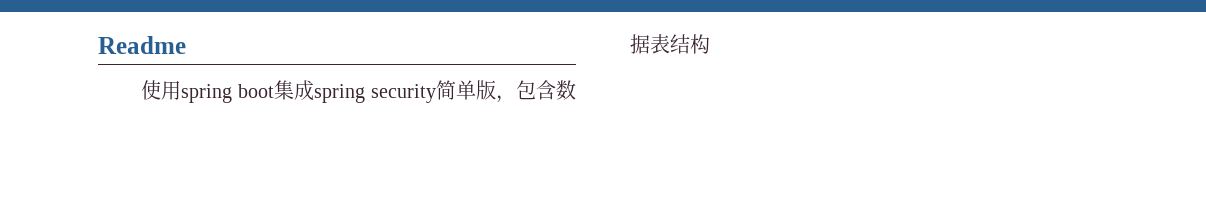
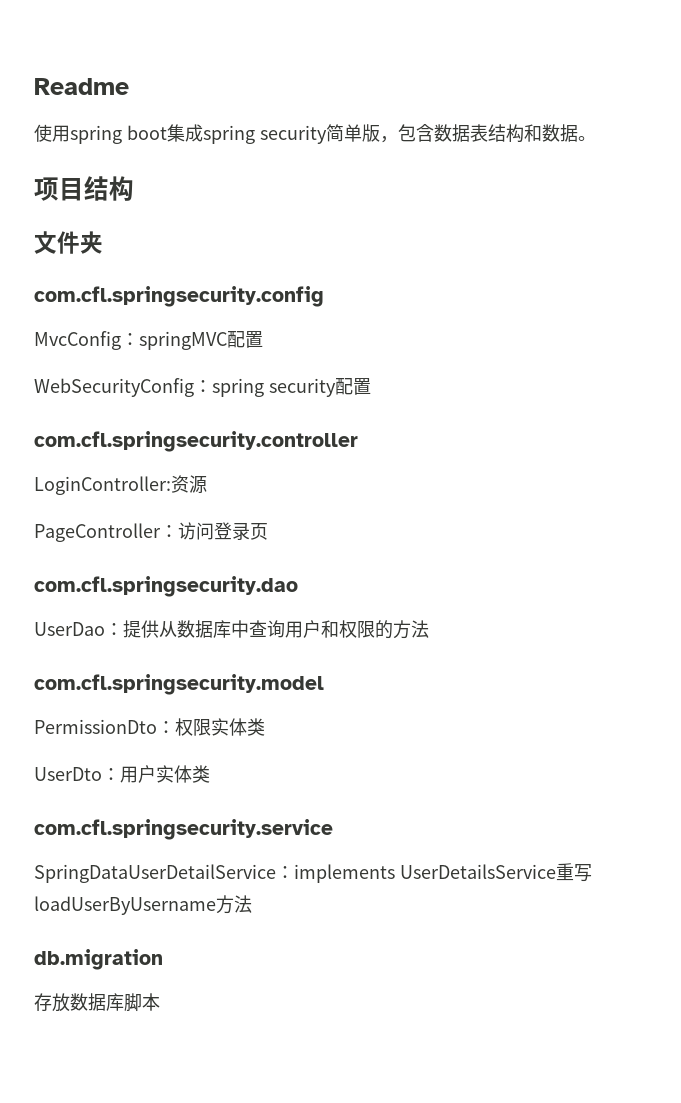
- 使用spring boot集成spring security简单版，包含数据表结构
+ 使用spring boot集成spring security简单版，包含数据表结构和数据。
+ 项目结构
+ 文件夹
+ com.cfl.springsecurity.config
+ MvcConfig：springMVC配置
+ WebSecurityConfig：spring security配置
+ com.cfl.springsecurity.controller
+ LoginController:资源
+ PageController：访问登录页
+ com.cfl.springsecurity.dao
+ UserDao：提供从数据库中查询用户和权限的方法
+ com.cfl.springsecurity.model
+ PermissionDto：权限实体类
+ UserDto：用户实体类
+ com.cfl.springsecurity.service
+ SpringDataUserDetailService：implements UserDetailsService重写loadUserByUsername方法
+ db.migration
+ 存放数据库脚本

